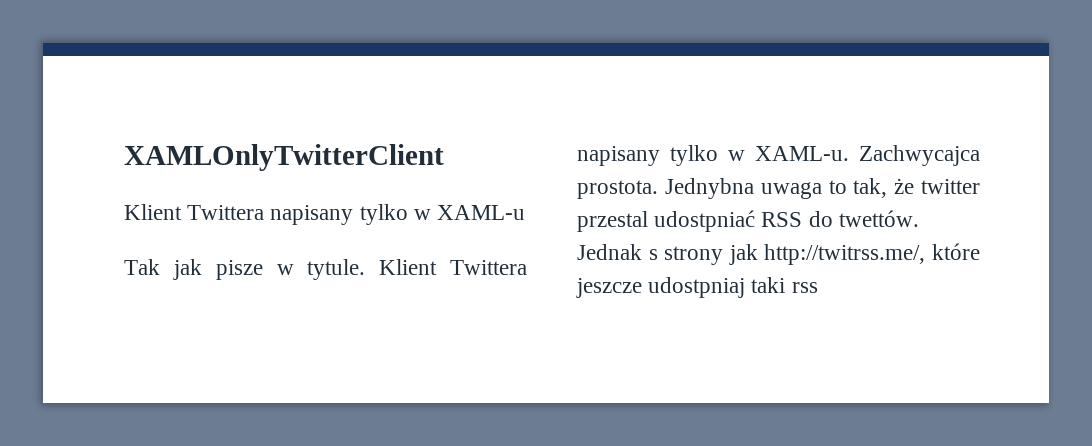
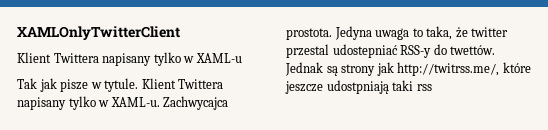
- Jednybna uwaga to tak, że twitter przestal udostpniać RSS do twettów.
+ Jedyna uwaga to taka, że twitter przestal udostepniać RSS-y do twettów.
- Jednak s strony jak http://twitrss.me/, które jeszcze udostpniaj taki rss
+ Jednak są strony jak http://twitrss.me/, które jeszcze udostpniają taki rss

